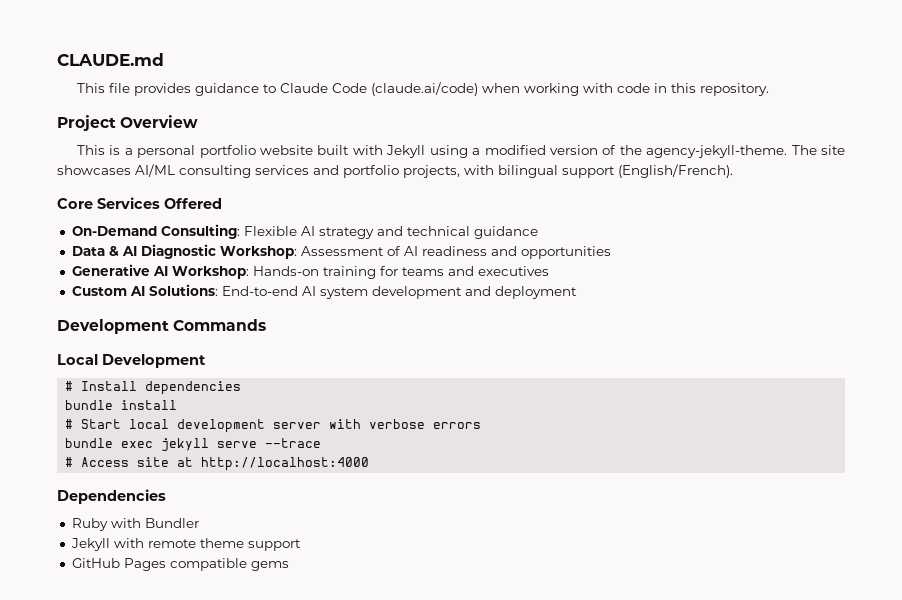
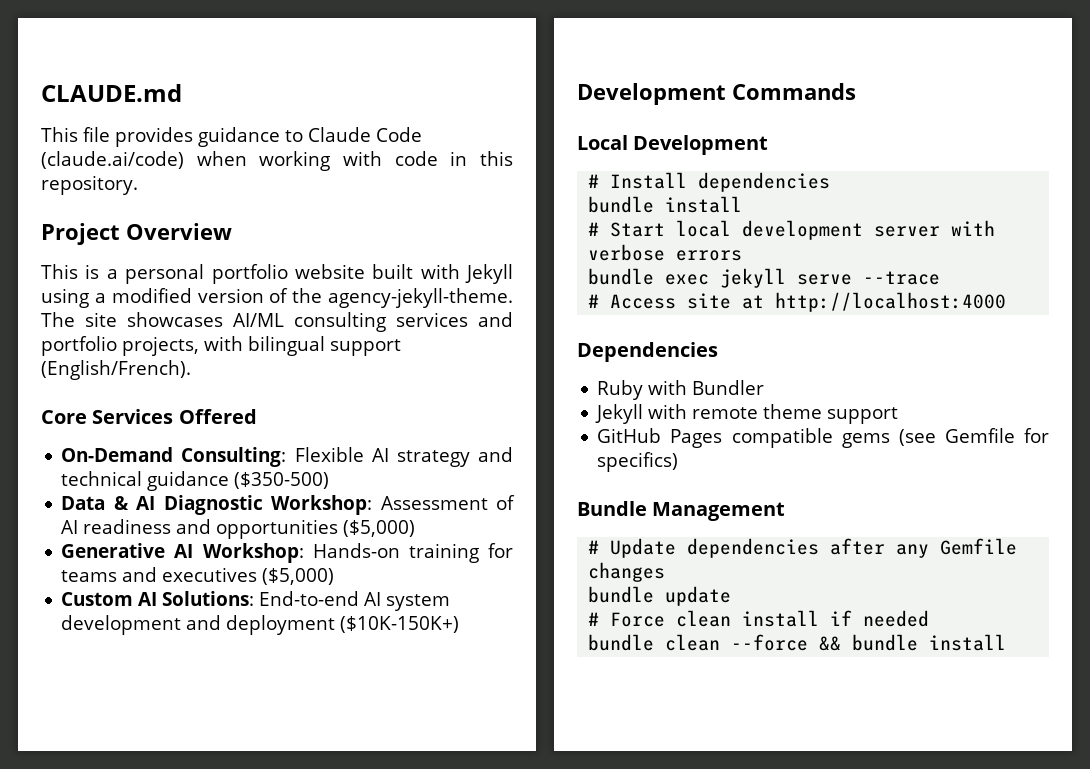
- On-Demand Consulting: Flexible AI strategy and technical guidance
+ On-Demand Consulting: Flexible AI strategy and technical guidance ($350-500)
- Data & AI Diagnostic Workshop: Assessment of AI readiness and opportunities
+ Data & AI Diagnostic Workshop: Assessment of AI readiness and opportunities ($5,000)
- Generative AI Workshop: Hands-on training for teams and executives
+ Generative AI Workshop: Hands-on training for teams and executives ($5,000)
- Custom AI Solutions: End-to-end AI system development and deployment
+ Custom AI Solutions: End-to-end AI system development and deployment ($10K-150K+)
- GitHub Pages compatible gems
+ GitHub Pages compatible gems (see Gemfile for specifics)
+ Bundle Management
+ # Update dependencies after any Gemfile changes
+ bundle update
+ # Force clean install if needed
+ bundle clean --force && bundle install

